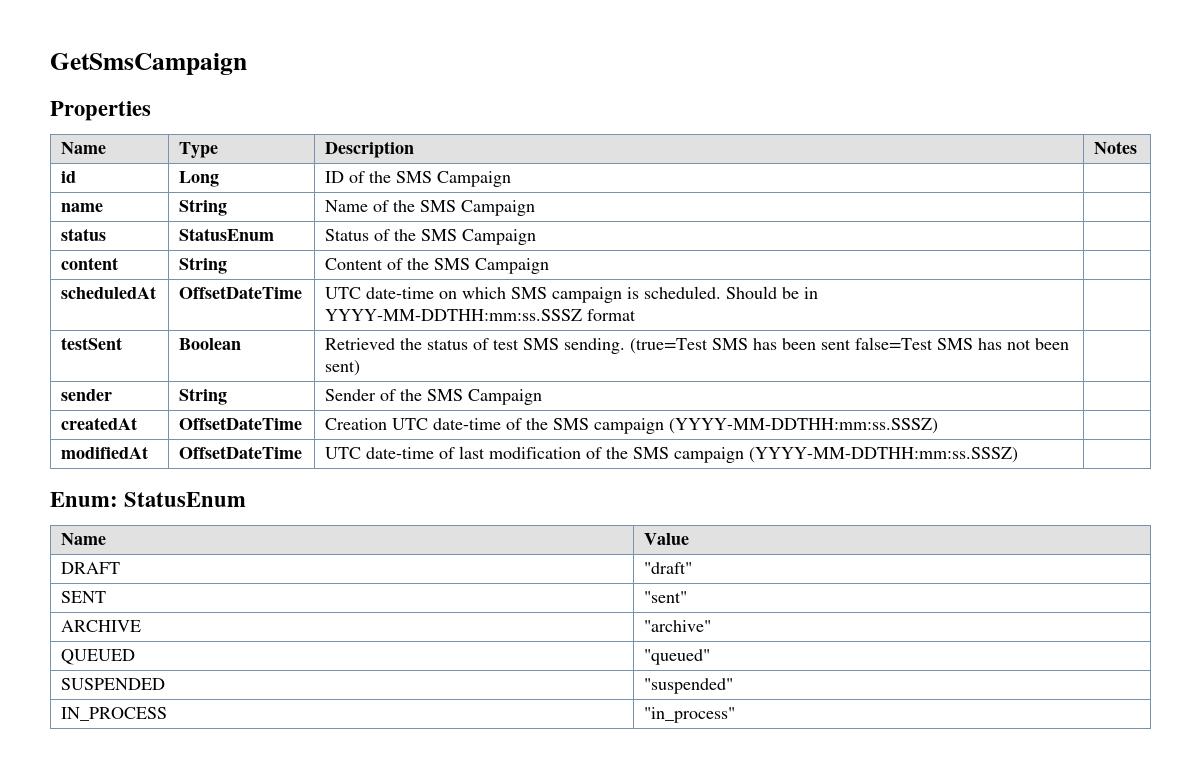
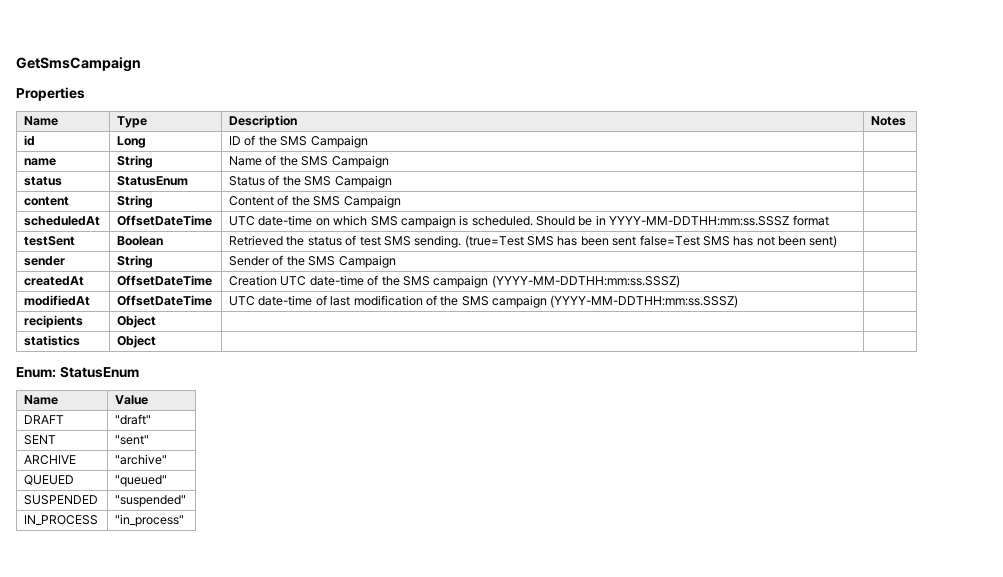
+ recipients | Object | |
+ statistics | Object | |

